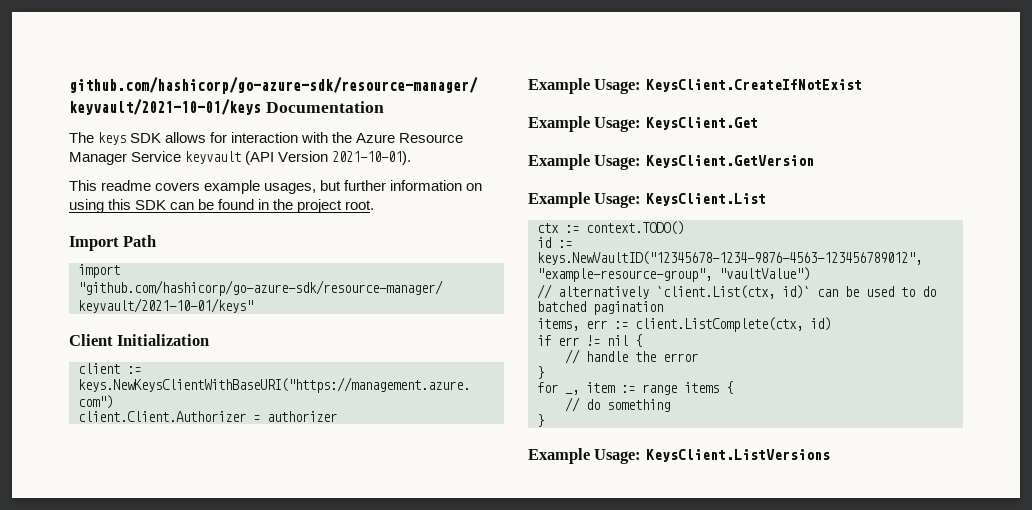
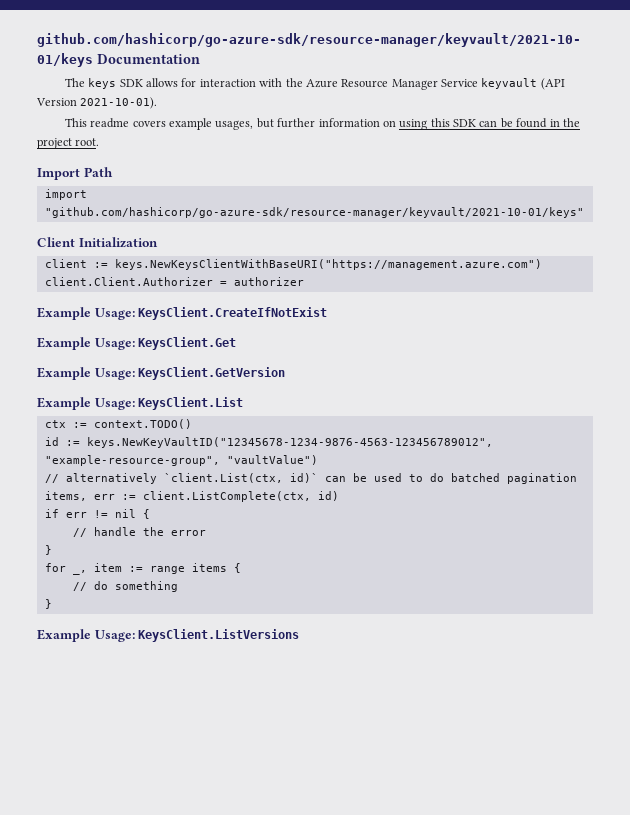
- id := keys.NewVaultID("12345678-1234-9876-4563-123456789012", "example-resource-group", "vaultValue")
+ id := keys.NewKeyVaultID("12345678-1234-9876-4563-123456789012", "example-resource-group", "vaultValue")

